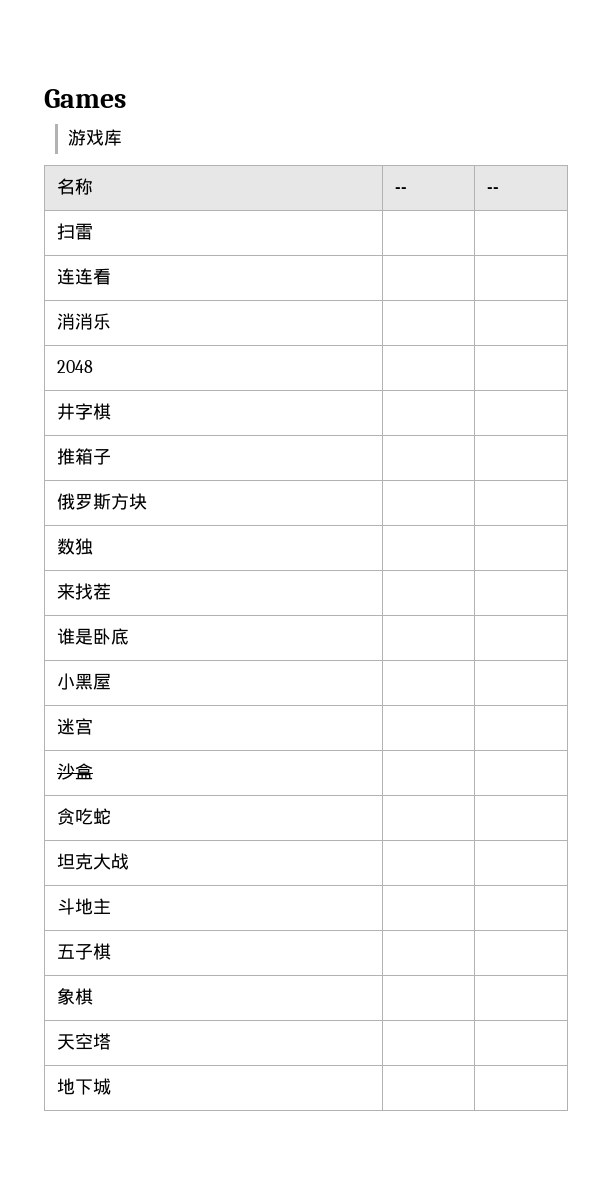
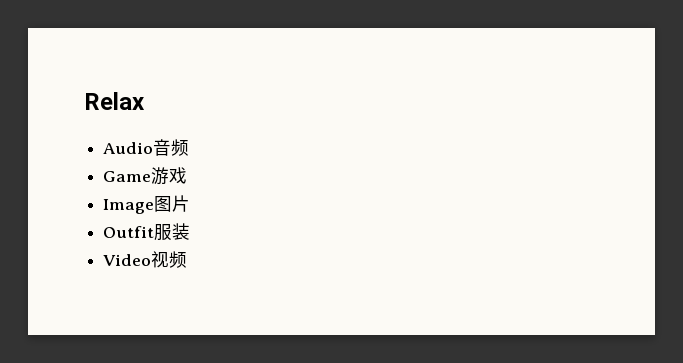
- Games
- 游戏库
- 名称 | -- | --
- 扫雷 | |
- 连连看 | |
- 消消乐 | |
- 2048 | |
- 井字棋 | |
- 推箱子 | |
- 俄罗斯方块 | |
- 数独 | |
- 来找茬 | |
- 谁是卧底 | |
- 小黑屋 | |
- 迷宫 | |
- 沙盒 | |
- 贪吃蛇 | |
- 坦克大战 | |
- 斗地主 | |
- 五子棋 | |
- 象棋 | |
- 天空塔 | |
- 地下城 | |
+ Relax
+ Audio音频
+ Game游戏
+ Image图片
+ Outfit服装
+ Video视频

